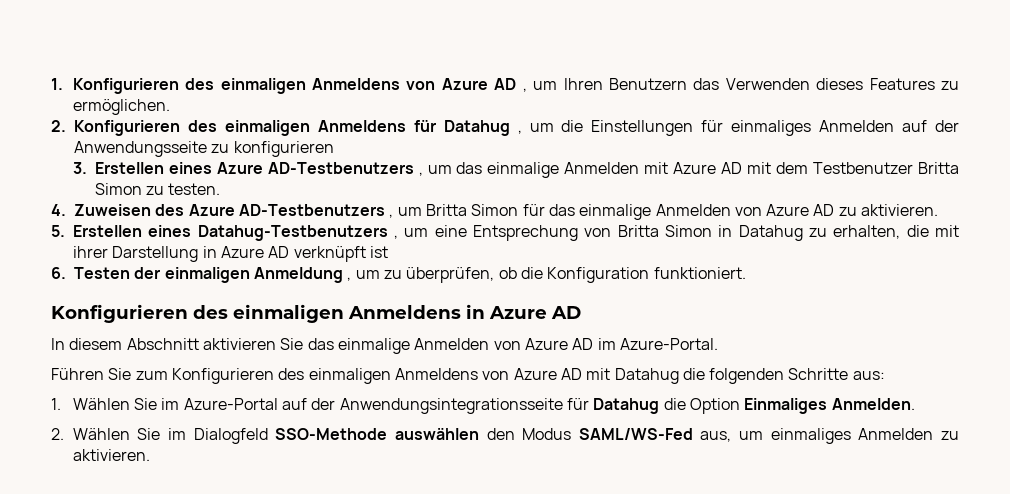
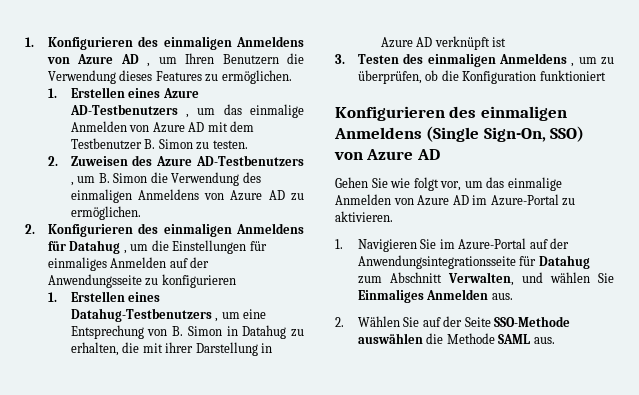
- 1. Konfigurieren des einmaligen Anmeldens von Azure AD , um Ihren Benutzern das Verwenden dieses Features zu ermöglichen.
+ 1. Konfigurieren des einmaligen Anmeldens von Azure AD , um Ihren Benutzern die Verwendung dieses Features zu ermöglichen.
+ 1. Erstellen eines Azure AD-Testbenutzers , um das einmalige Anmelden von Azure AD mit dem Testbenutzer B. Simon zu testen.
+ 2. Zuweisen des Azure AD-Testbenutzers , um B. Simon die Verwendung des einmaligen Anmeldens von Azure AD zu ermöglichen.
- 3. Erstellen eines Azure AD-Testbenutzers , um das einmalige Anmelden mit Azure AD mit dem Testbenutzer Britta Simon zu testen.
- 4. Zuweisen des Azure AD-Testbenutzers , um Britta Simon für das einmalige Anmelden von Azure AD zu aktivieren.
- 5. Erstellen eines Datahug-Testbenutzers , um eine Entsprechung von Britta Simon in Datahug zu erhalten, die mit ihrer Darstellung in Azure AD verknüpft ist
+ 1. Erstellen eines Datahug-Testbenutzers , um eine Entsprechung von B. Simon in Datahug zu erhalten, die mit ihrer Darstellung in Azure AD verknüpft ist
- 6. Testen der einmaligen Anmeldung , um zu überprüfen, ob die Konfiguration funktioniert.
- Konfigurieren des einmaligen Anmeldens in Azure AD
- In diesem Abschnitt aktivieren Sie das einmalige Anmelden von Azure AD im Azure-Portal.
- Führen Sie zum Konfigurieren des einmaligen Anmeldens von Azure AD mit Datahug die folgenden Schritte aus:
- 1. Wählen Sie im Azure-Portal auf der Anwendungsintegrationsseite für Datahug die Option Einmaliges Anmelden.
- 2. Wählen Sie im Dialogfeld SSO-Methode auswählen den Modus SAML/WS-Fed aus, um einmaliges Anmelden zu aktivieren.
+ 3. Testen des einmaligen Anmeldens , um zu überprüfen, ob die Konfiguration funktioniert
+ Konfigurieren des einmaligen Anmeldens (Single Sign-On, SSO) von Azure AD
+ Gehen Sie wie folgt vor, um das einmalige Anmelden von Azure AD im Azure-Portal zu aktivieren.
+ 1. Navigieren Sie im Azure-Portal auf der Anwendungsintegrationsseite für Datahug zum Abschnitt Verwalten, und wählen Sie Einmaliges Anmelden aus.
+ 2. Wählen Sie auf der Seite SSO-Methode auswählen die Methode SAML aus.

